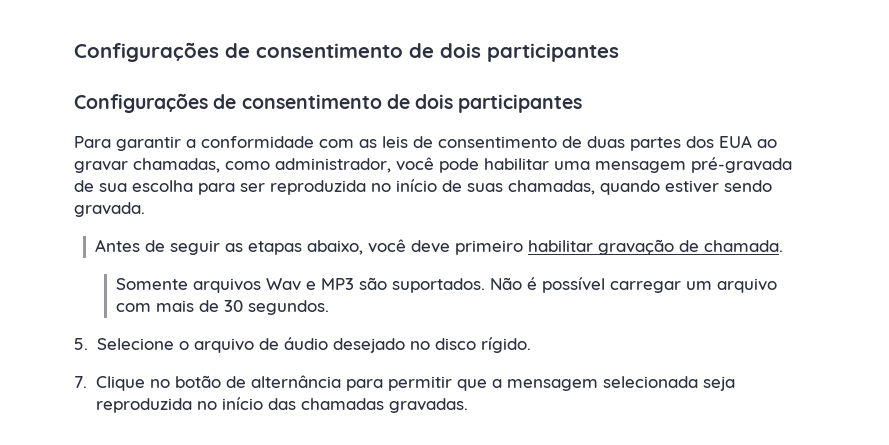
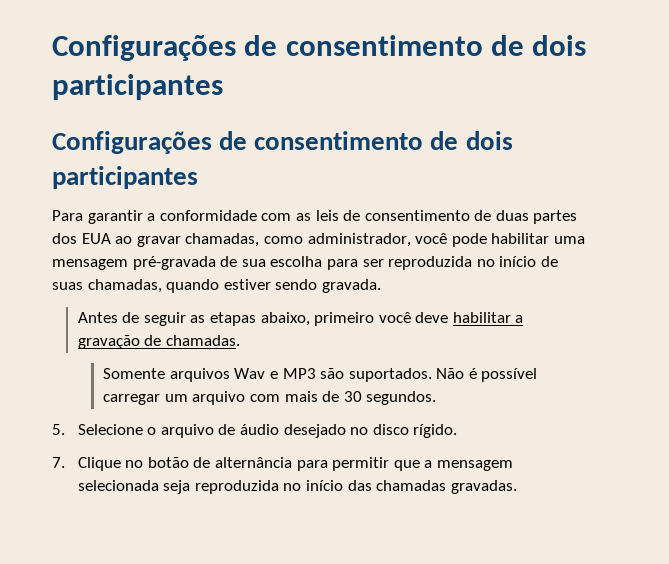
- Antes de seguir as etapas abaixo, você deve primeiro habilitar gravação de chamada.
+ Antes de seguir as etapas abaixo, primeiro você deve habilitar a gravação de chamadas.

